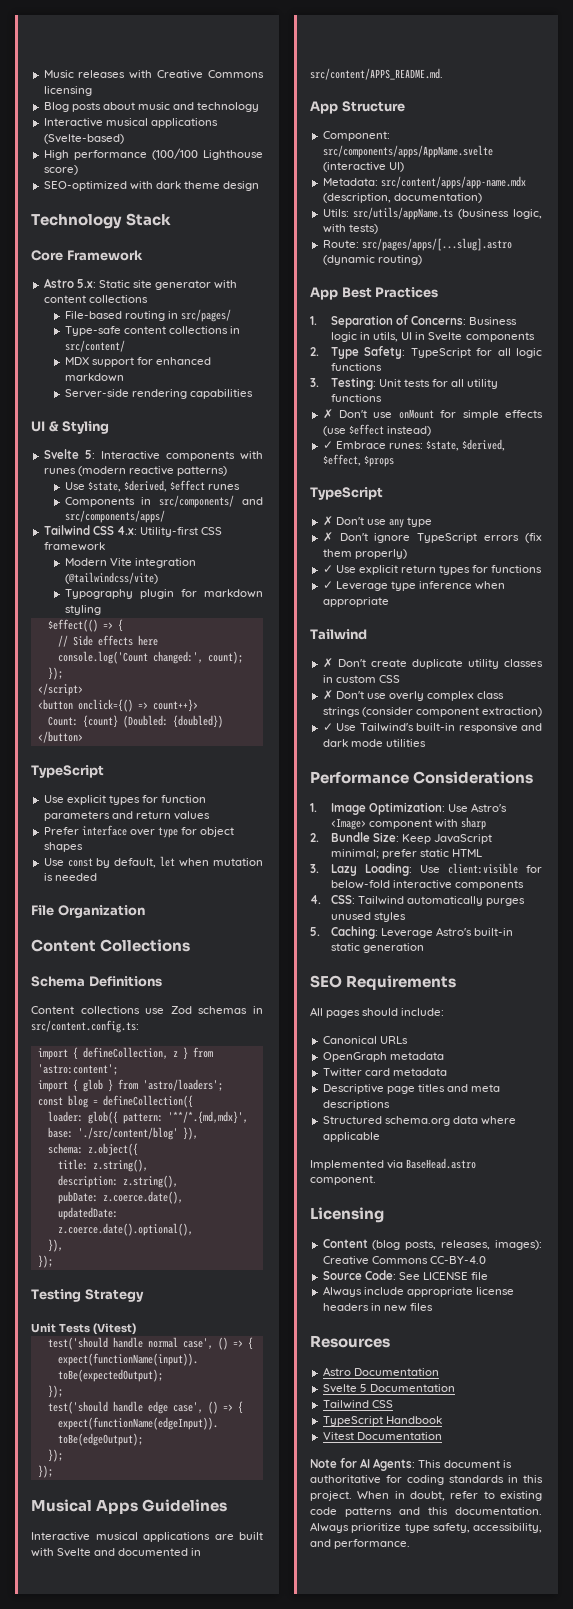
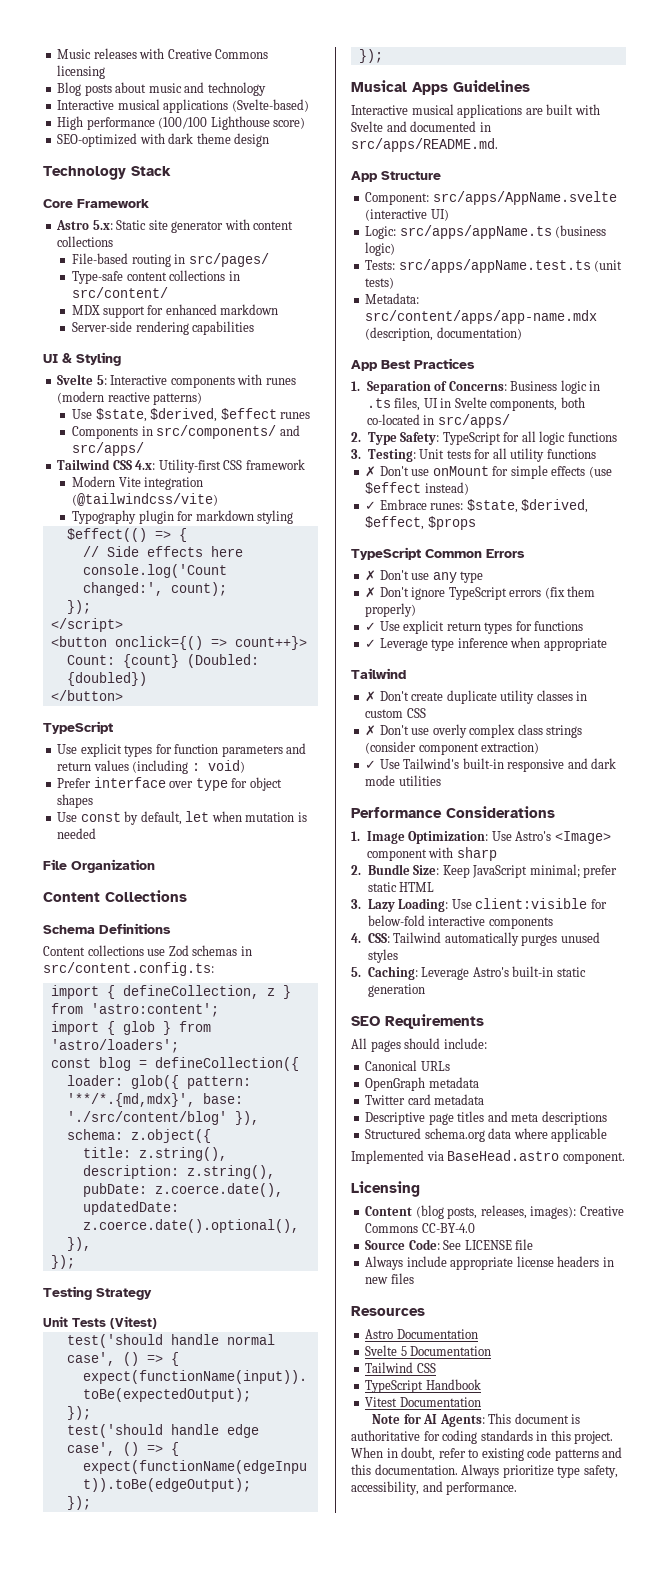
- Components in src/components/ and src/components/apps/
+ Components in src/components/ and src/apps/
- Use explicit types for function parameters and return values
+ Use explicit types for function parameters and return values (including : void)
- Interactive musical applications are built with Svelte and documented in src/content/APPS_README.md.
+ Interactive musical applications are built with Svelte and documented in src/apps/README.md.
- Component: src/components/apps/AppName.svelte (interactive UI)
+ Component: src/apps/AppName.svelte (interactive UI)
+ Logic: src/apps/appName.ts (business logic)
+ Tests: src/apps/appName.test.ts (unit tests)
  Metadata: src/content/apps/app-name.mdx (description, documentation)
- Utils: src/utils/appName.ts (business logic, with tests)
- Route: src/pages/apps/[...slug].astro (dynamic routing)
- 1. Separation of Concerns: Business logic in utils, UI in Svelte components
+ 1. Separation of Concerns: Business logic in .ts files, UI in Svelte components, both co-located in src/apps/
  ✓ Embrace runes: $state, $derived, $effect, $props
- TypeScript
+ TypeScript Common Errors

